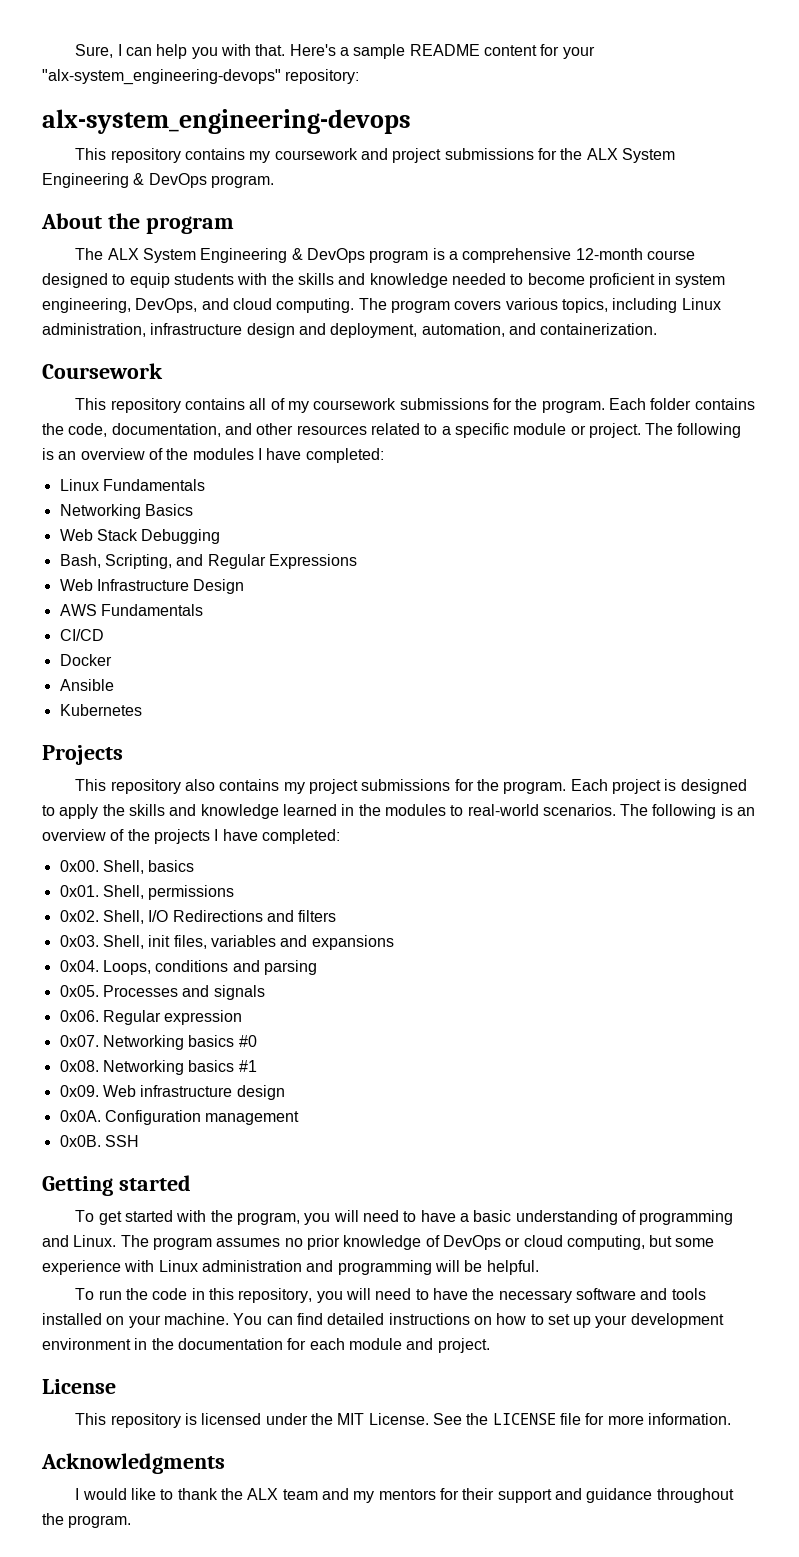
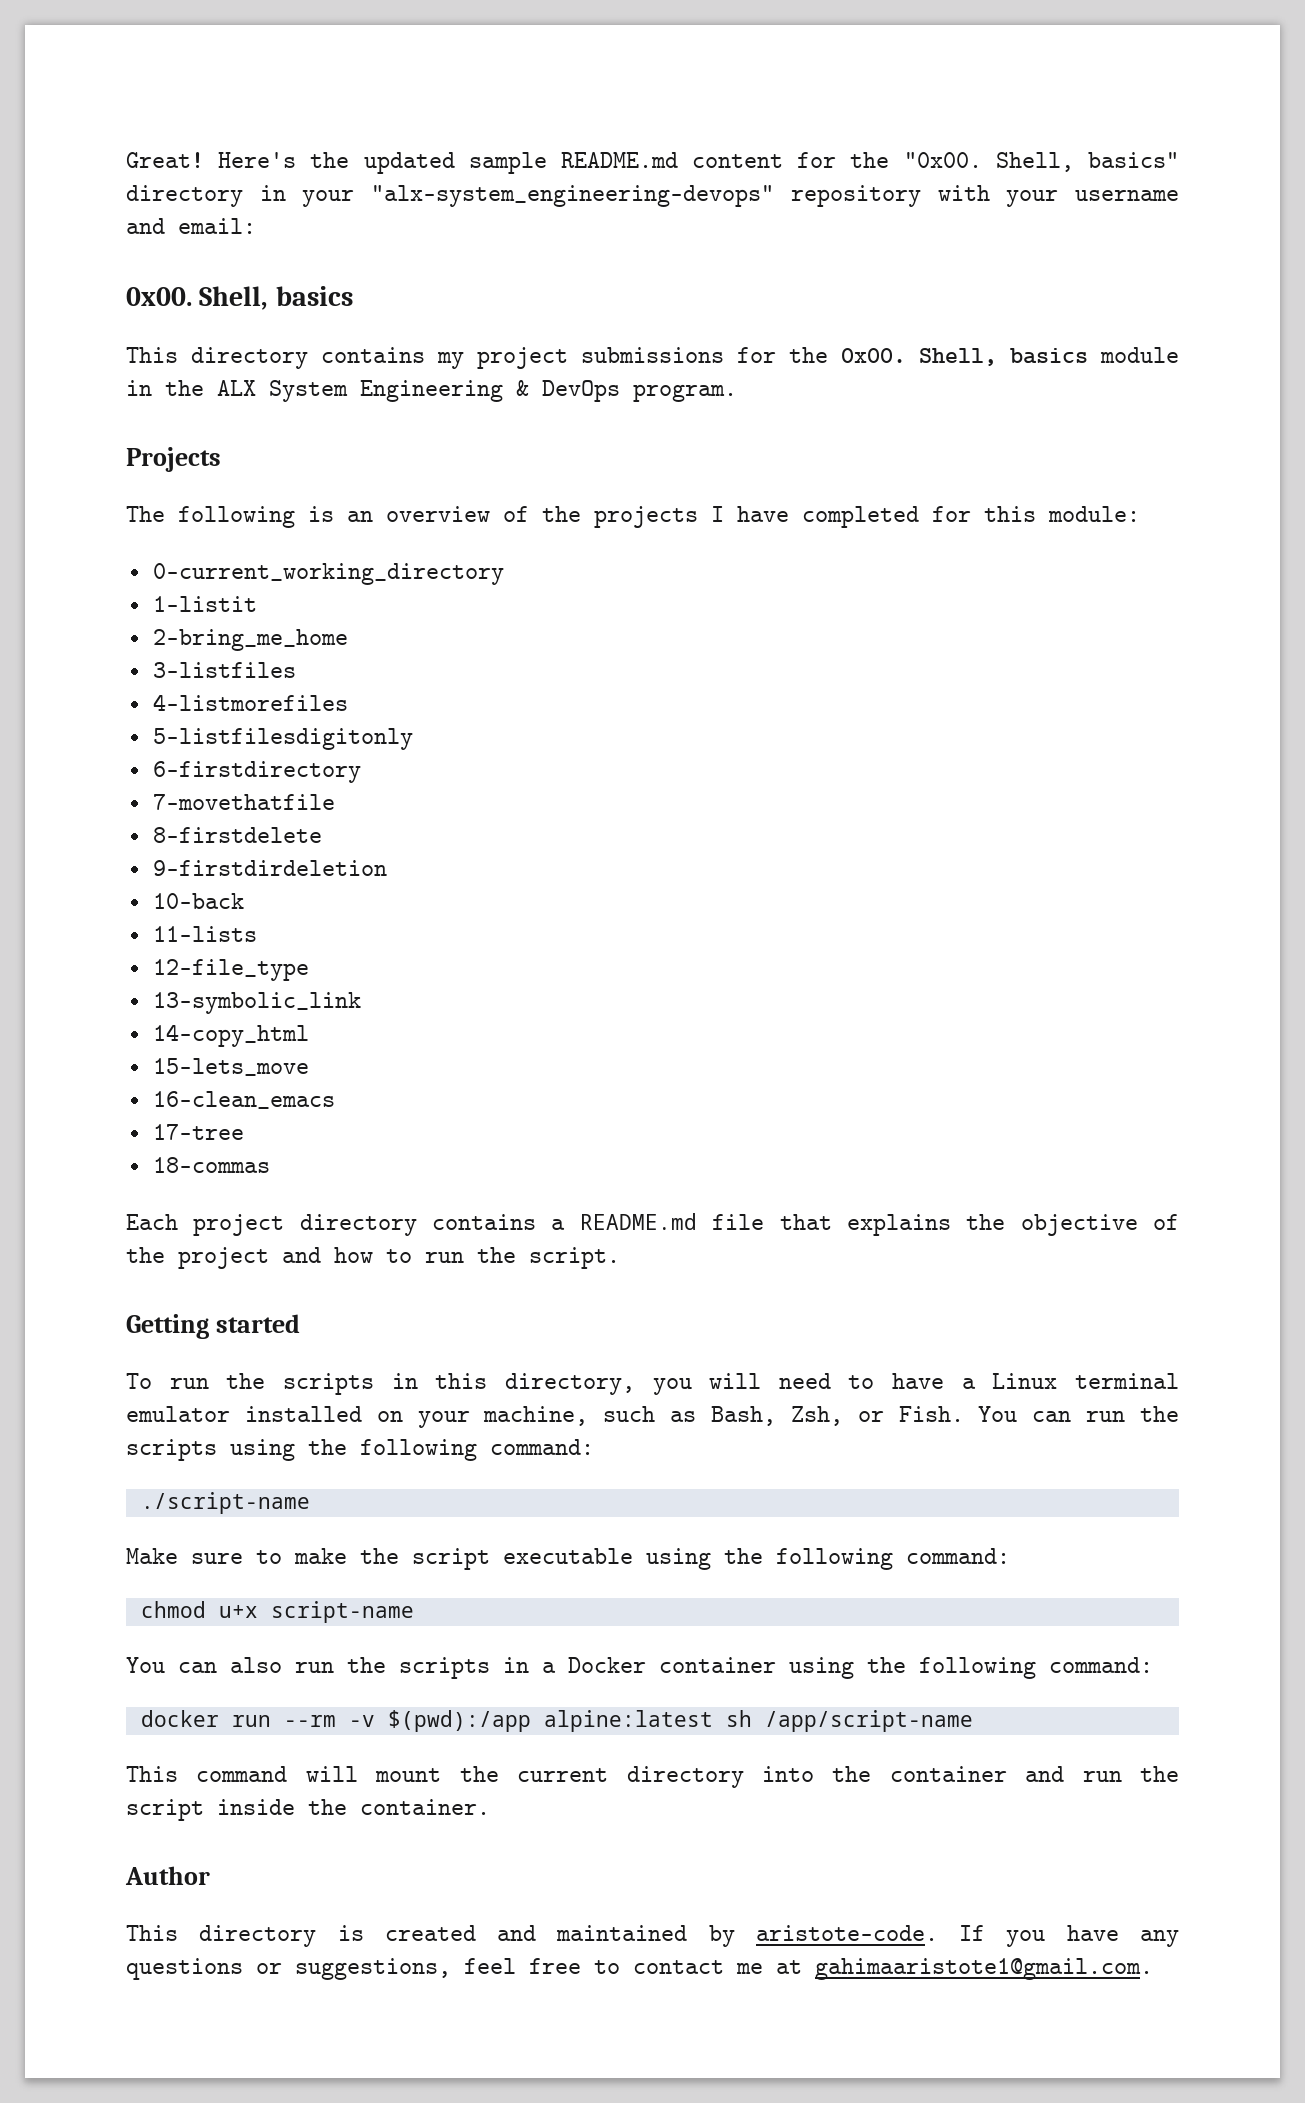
- Sure, I can help you with that. Here's a sample README content for your "alx-system_engineering-devops" repository:
- alx-system_engineering-devops
- This repository contains my coursework and project submissions for the ALX System Engineering & DevOps program.
+ Great! Here's the updated sample README.md content for the "0x00. Shell, basics" directory in your "alx-system_engineering-devops" repository with your username and email:
+ 0x00. Shell, basics
+ This directory contains my project submissions for the 0x00. Shell, basics module in the ALX System Engineering & DevOps program.
- About the program
- The ALX System Engineering & DevOps program is a comprehensive 12-month course designed to equip students with the skills and knowledge needed to become proficient in system engineering, DevOps, and cloud computing. The program covers various topics, including Linux administration, infrastructure design and deployment, automation, and containerization.
- Coursework
- This repository contains all of my coursework submissions for the program. Each folder contains the code, documentation, and other resources related to a specific module or project. The following is an overview of the modules I have completed:
- Linux Fundamentals
- Networking Basics
- Web Stack Debugging
- Bash, Scripting, and Regular Expressions
- Web Infrastructure Design
- AWS Fundamentals
- CI/CD
- Docker
- Ansible
- Kubernetes
  Projects
- This repository also contains my project submissions for the program. Each project is designed to apply the skills and knowledge learned in the modules to real-world scenarios. The following is an overview of the projects I have completed:
- 0x00. Shell, basics
- 0x01. Shell, permissions
- 0x02. Shell, I/O Redirections and filters
- 0x03. Shell, init files, variables and expansions
- 0x04. Loops, conditions and parsing
- 0x05. Processes and signals
- 0x06. Regular expression
- 0x07. Networking basics #0
- 0x08. Networking basics #1
- 0x09. Web infrastructure design
- 0x0A. Configuration management
- 0x0B. SSH
+ The following is an overview of the projects I have completed for this module:
+ 0-current_working_directory
+ 1-listit
+ 2-bring_me_home
+ 3-listfiles
+ 4-listmorefiles
+ 5-listfilesdigitonly
+ 6-firstdirectory
+ 7-movethatfile
+ 8-firstdelete
+ 9-firstdirdeletion
+ 10-back
+ 11-lists
+ 12-file_type
+ 13-symbolic_link
+ 14-copy_html
+ 15-lets_move
+ 16-clean_emacs
+ 17-tree
+ 18-commas
+ Each project directory contains a README.md file that explains the objective of the project and how to run the script.
  Getting started
- To get started with the program, you will need to have a basic understanding of programming and Linux. The program assumes no prior knowledge of DevOps or cloud computing, but some experience with Linux administration and programming will be helpful.
- To run the code in this repository, you will need to have the necessary software and tools installed on your machine. You can find detailed instructions on how to set up your development environment in the documentation for each module and project.
- License
- This repository is licensed under the MIT License. See the LICENSE file for more information.
- Acknowledgments
- I would like to thank the ALX team and my mentors for their support and guidance throughout the program.
+ To run the scripts in this directory, you will need to have a Linux terminal emulator installed on your machine, such as Bash, Zsh, or Fish. You can run the scripts using the following command:
+ ./script-name
+ Make sure to make the script executable using the following command:
+ chmod u+x script-name
+ You can also run the scripts in a Docker container using the following command:
+ docker run --rm -v $(pwd):/app alpine:latest sh /app/script-name
+ This command will mount the current directory into the container and run the script inside the container.
+ Author
+ This directory is created and maintained by aristote-code. If you have any questions or suggestions, feel free to contact me at gahimaaristote1@gmail.com.

